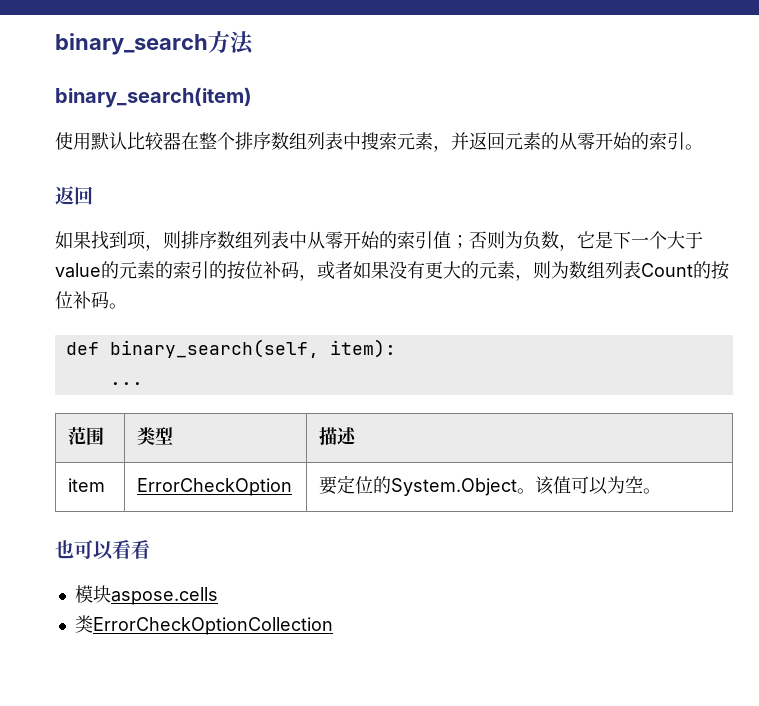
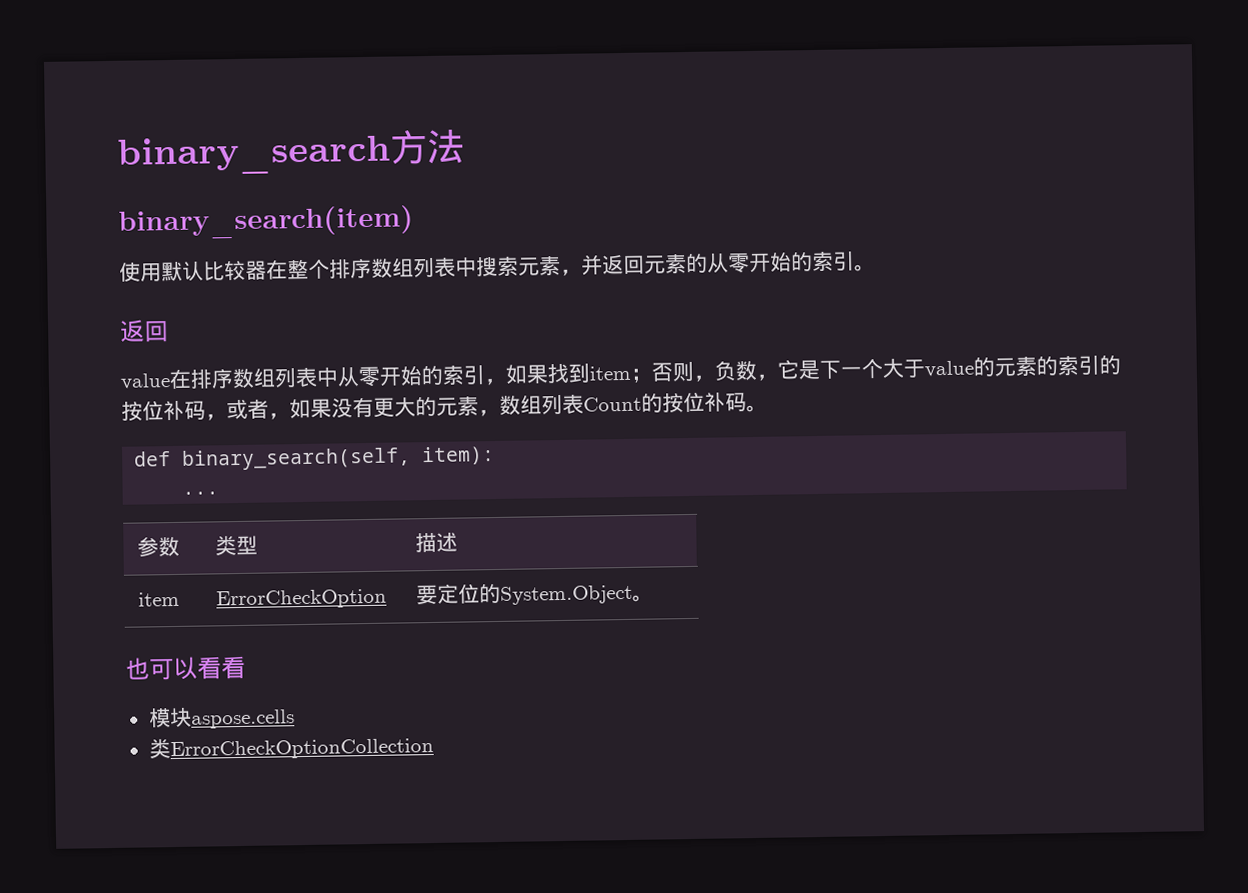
- 如果找到项，则排序数组列表中从零开始的索引值；否则为负数，它是下一个大于value的元素的索引的按位补码，或者如果没有更大的元素，则为数组列表Count的按位补码。
+ value在排序数组列表中从零开始的索引，如果找到item；否则，负数，它是下一个大于value的元素的索引的按位补码，或者，如果没有更大的元素，数组列表Count的按位补码。
- 范围 | 类型 | 描述
+ 参数 | 类型 | 描述
- item | ErrorCheckOption | 要定位的System.Object。该值可以为空。
+ item | ErrorCheckOption | 要定位的System.Object。

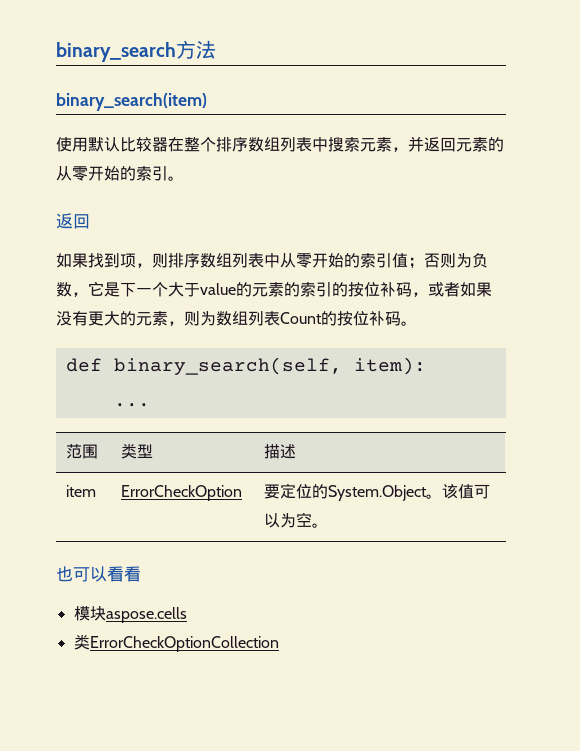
- value在排序数组列表中从零开始的索引，如果找到item；否则，负数，它是下一个大于value的元素的索引的按位补码，或者，如果没有更大的元素，数组列表Count的按位补码。
+ 如果找到项，则排序数组列表中从零开始的索引值；否则为负数，它是下一个大于value的元素的索引的按位补码，或者如果没有更大的元素，则为数组列表Count的按位补码。
- 参数 | 类型 | 描述
+ 范围 | 类型 | 描述
- item | ErrorCheckOption | 要定位的System.Object。
+ item | ErrorCheckOption | 要定位的System.Object。该值可以为空。

